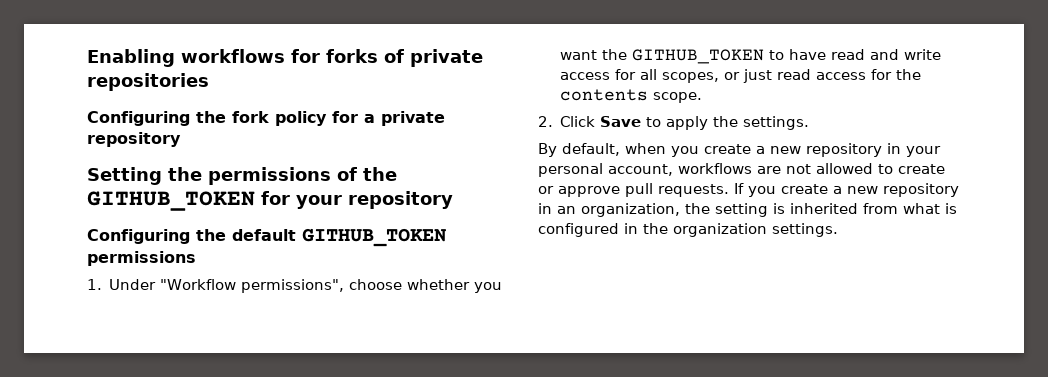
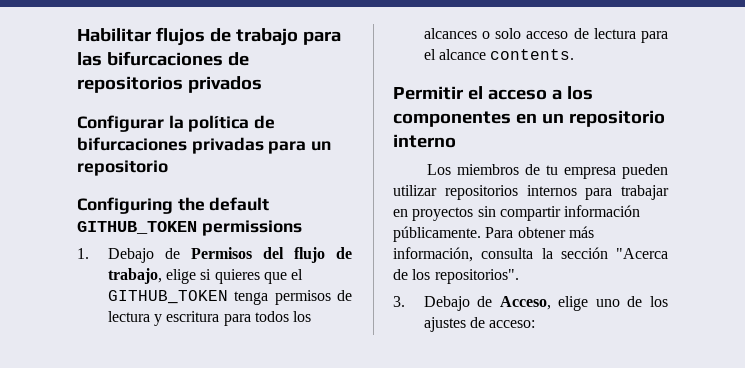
- Enabling workflows for forks of private repositories
- Configuring the fork policy for a private repository
- Setting the permissions of the GITHUB_TOKEN for your repository
+ Habilitar flujos de trabajo para las bifurcaciones de repositorios privados
+ Configurar la política de bifurcaciones privadas para un repositorio
- 1. Under "Workflow permissions", choose whether you want the GITHUB_TOKEN to have read and write access for all scopes, or just read access for the contents scope.
- 2. Click Save to apply the settings.
- By default, when you create a new repository in your personal account, workflows are not allowed to create or approve pull requests. If you create a new repository in an organization, the setting is inherited from what is configured in the organization settings.
+ 1. Debajo de Permisos del flujo de trabajo, elige si quieres que el GITHUB_TOKEN tenga permisos de lectura y escritura para todos los alcances o solo acceso de lectura para el alcance contents.
+ Permitir el acceso a los componentes en un repositorio interno
+ Los miembros de tu empresa pueden utilizar repositorios internos para trabajar en proyectos sin compartir información públicamente. Para obtener más información, consulta la sección "Acerca de los repositorios".
+ 3. Debajo de Acceso, elige uno de los ajustes de acceso:

